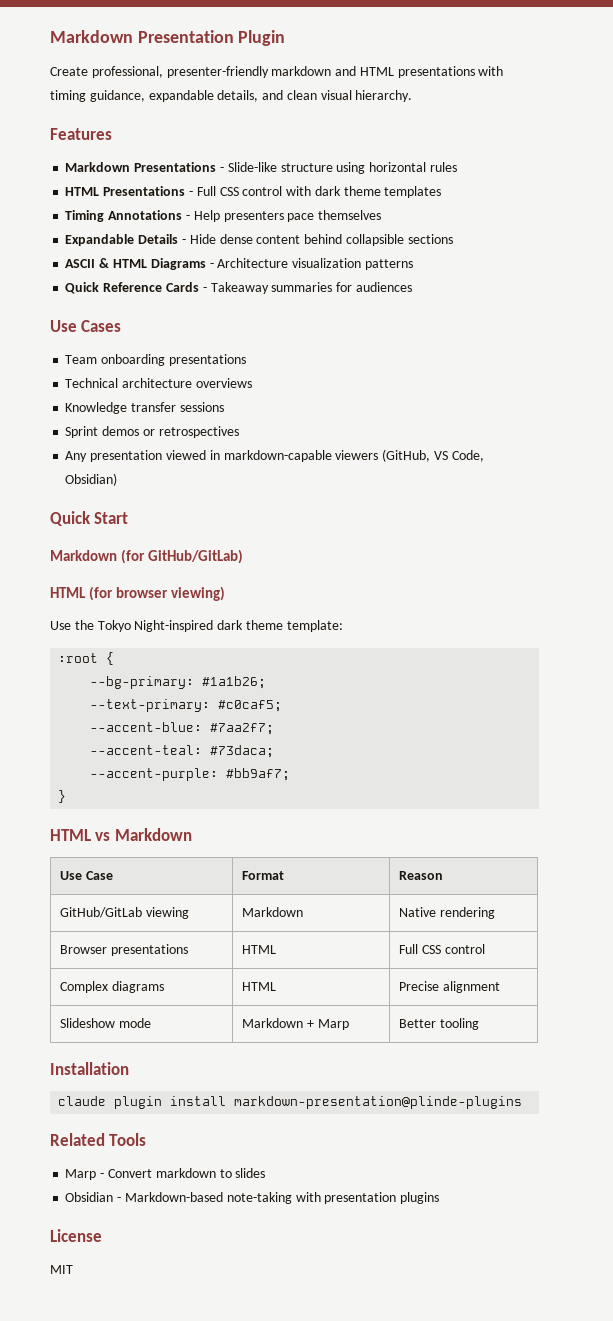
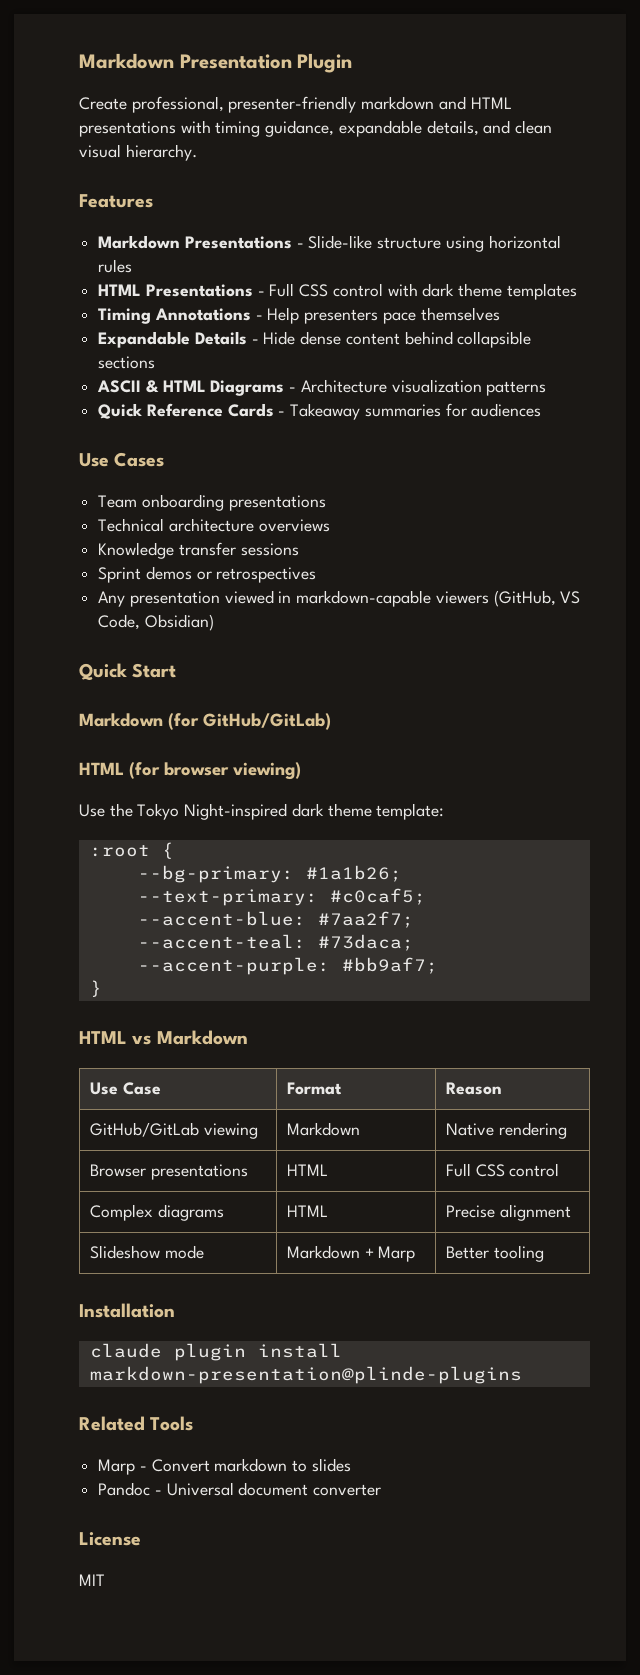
- Obsidian - Markdown-based note-taking with presentation plugins
+ Pandoc - Universal document converter

